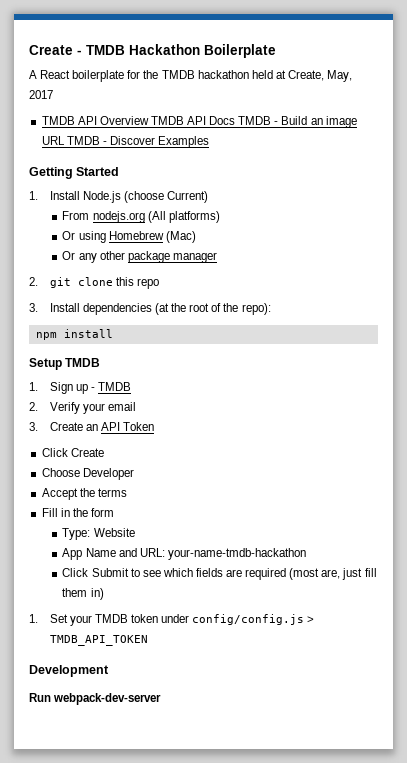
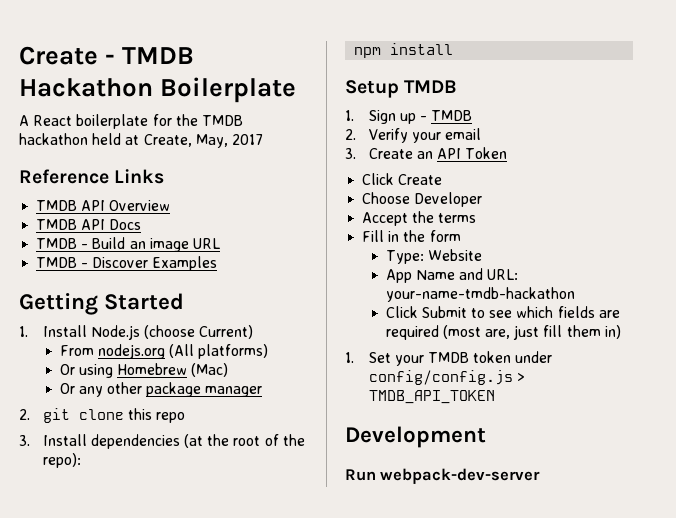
+ Reference Links
- TMDB API Overview TMDB API Docs TMDB - Build an image URL TMDB - Discover Examples
+ TMDB API Overview
+ TMDB API Docs
+ TMDB - Build an image URL
+ TMDB - Discover Examples

